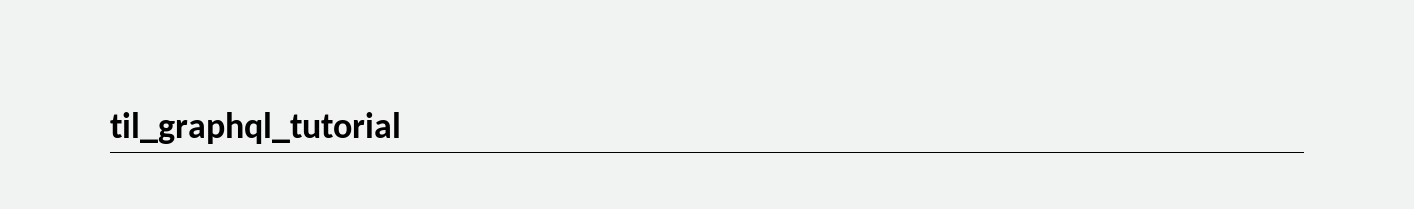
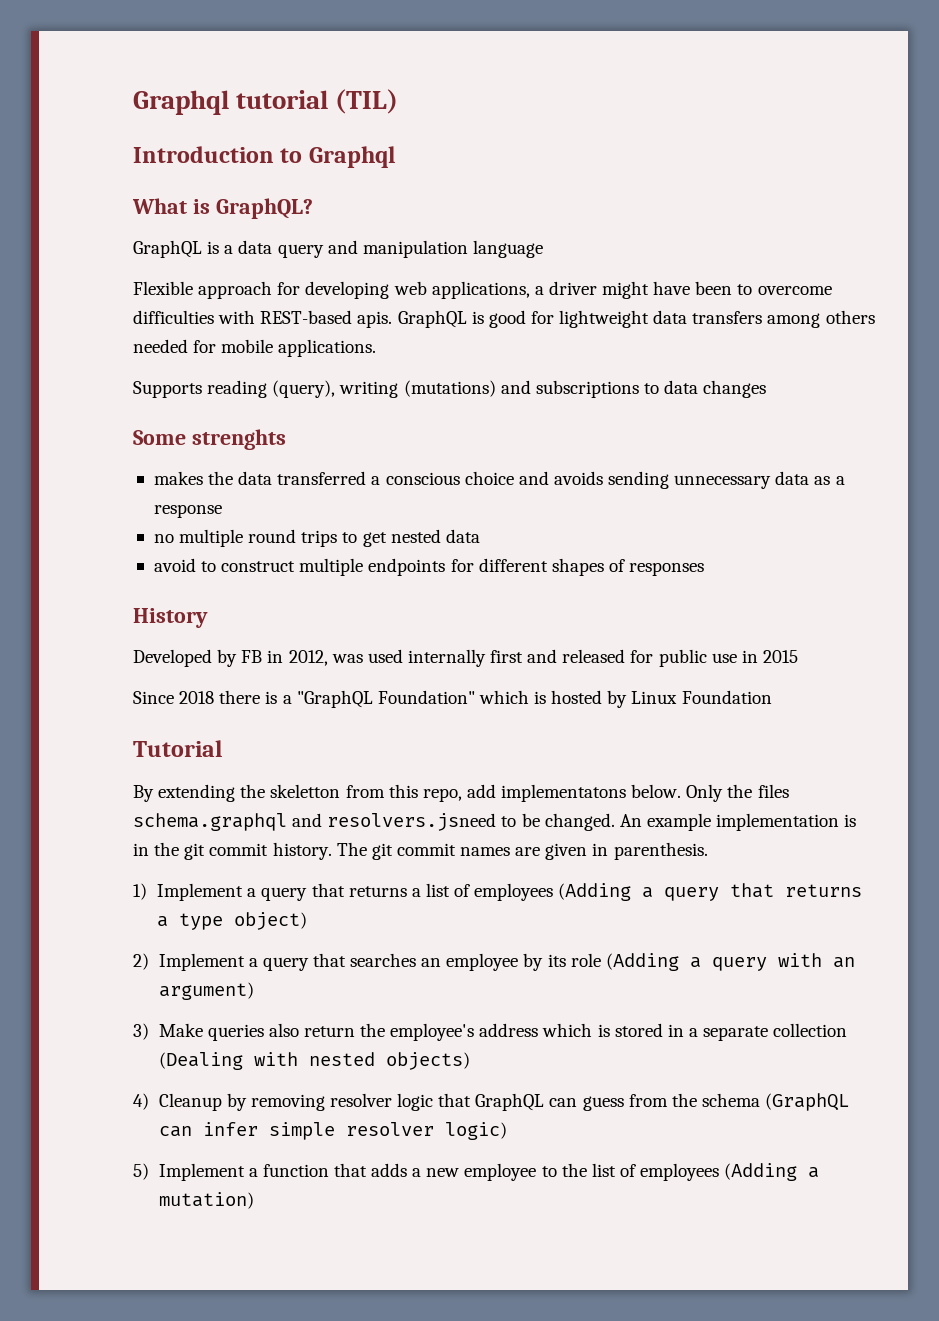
- til_graphql_tutorial
+ Graphql tutorial (TIL)
+ Introduction to Graphql
+ What is GraphQL?
+ GraphQL is a data query and manipulation language
+ Flexible approach for developing web applications, a driver might have been to overcome difficulties with REST-based apis. GraphQL is good for lightweight data transfers among others needed for mobile applications.
+ Supports reading (query), writing (mutations) and subscriptions to data changes
+ Some strenghts
+ makes the data transferred a conscious choice and avoids sending unnecessary data as a response
+ no multiple round trips to get nested data
+ avoid to construct multiple endpoints for different shapes of responses
+ History
+ Developed by FB in 2012, was used internally first and released for public use in 2015
+ Since 2018 there is a "GraphQL Foundation" which is hosted by Linux Foundation
+ Tutorial
+ By extending the skeletton from this repo, add implementatons below. Only the files schema.graphql and resolvers.jsneed to be changed. An example implementation is in the git commit history. The git commit names are given in parenthesis.
+ 1) Implement a query that returns a list of employees (Adding a query that returns a type object)
+ 2) Implement a query that searches an employee by its role (Adding a query with an argument)
+ 3) Make queries also return the employee's address which is stored in a separate collection (Dealing with nested objects)
+ 4) Cleanup by removing resolver logic that GraphQL can guess from the schema (GraphQL can infer simple resolver logic)
+ 5) Implement a function that adds a new employee to the list of employees (Adding a mutation)

